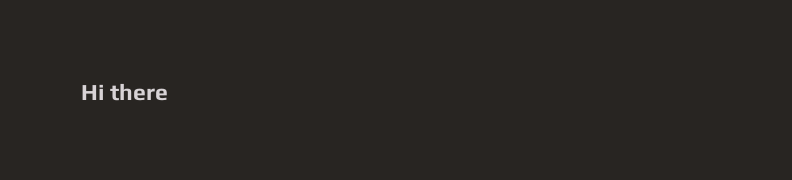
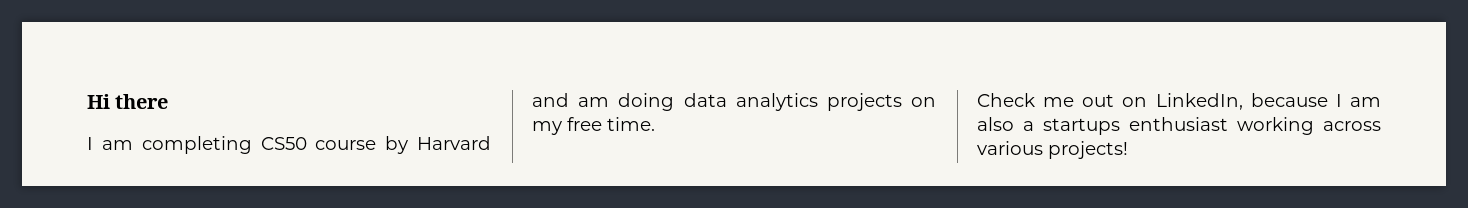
+ I am completing CS50 course by Harvard and am doing data analytics projects on my free time.
+ Check me out on LinkedIn, because I am also a startups enthusiast working across various projects!

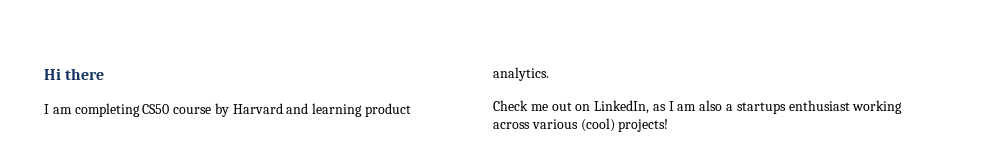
- I am completing CS50 course by Harvard and am doing data analytics projects on my free time.
+ I am completing CS50 course by Harvard and learning product analytics.
- Check me out on LinkedIn, because I am also a startups enthusiast working across various projects!
+ Check me out on LinkedIn, as I am also a startups enthusiast working across various (cool) projects!

